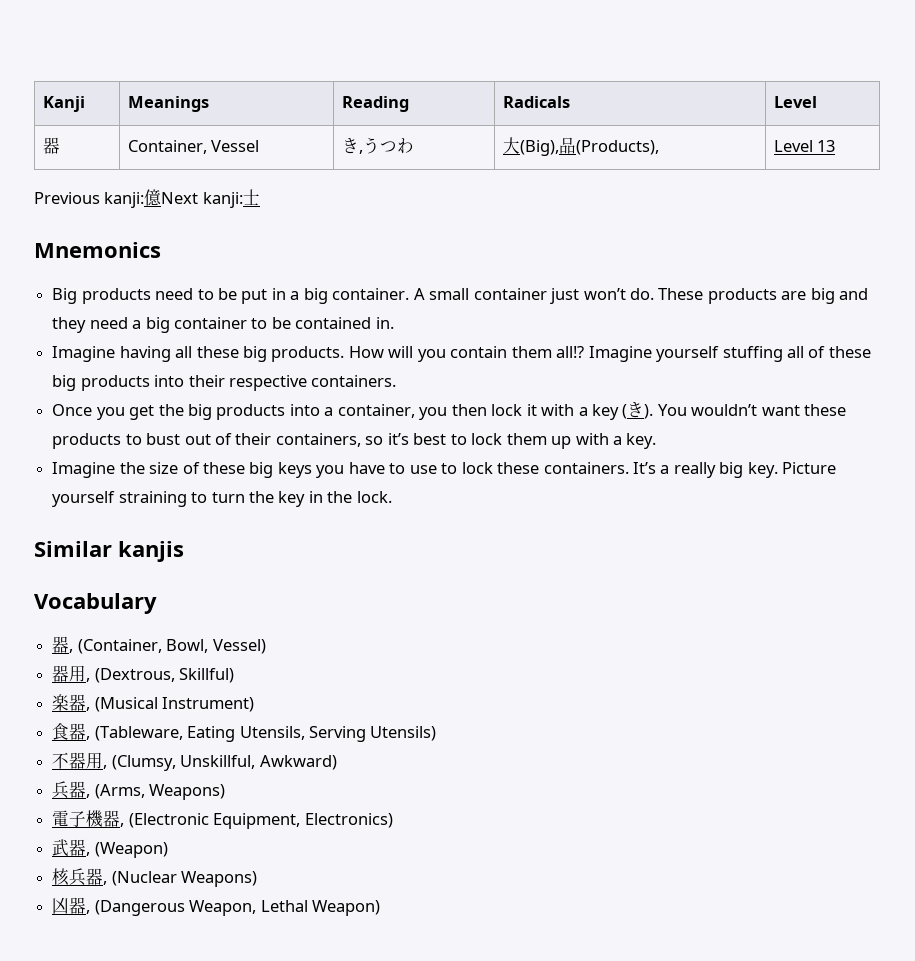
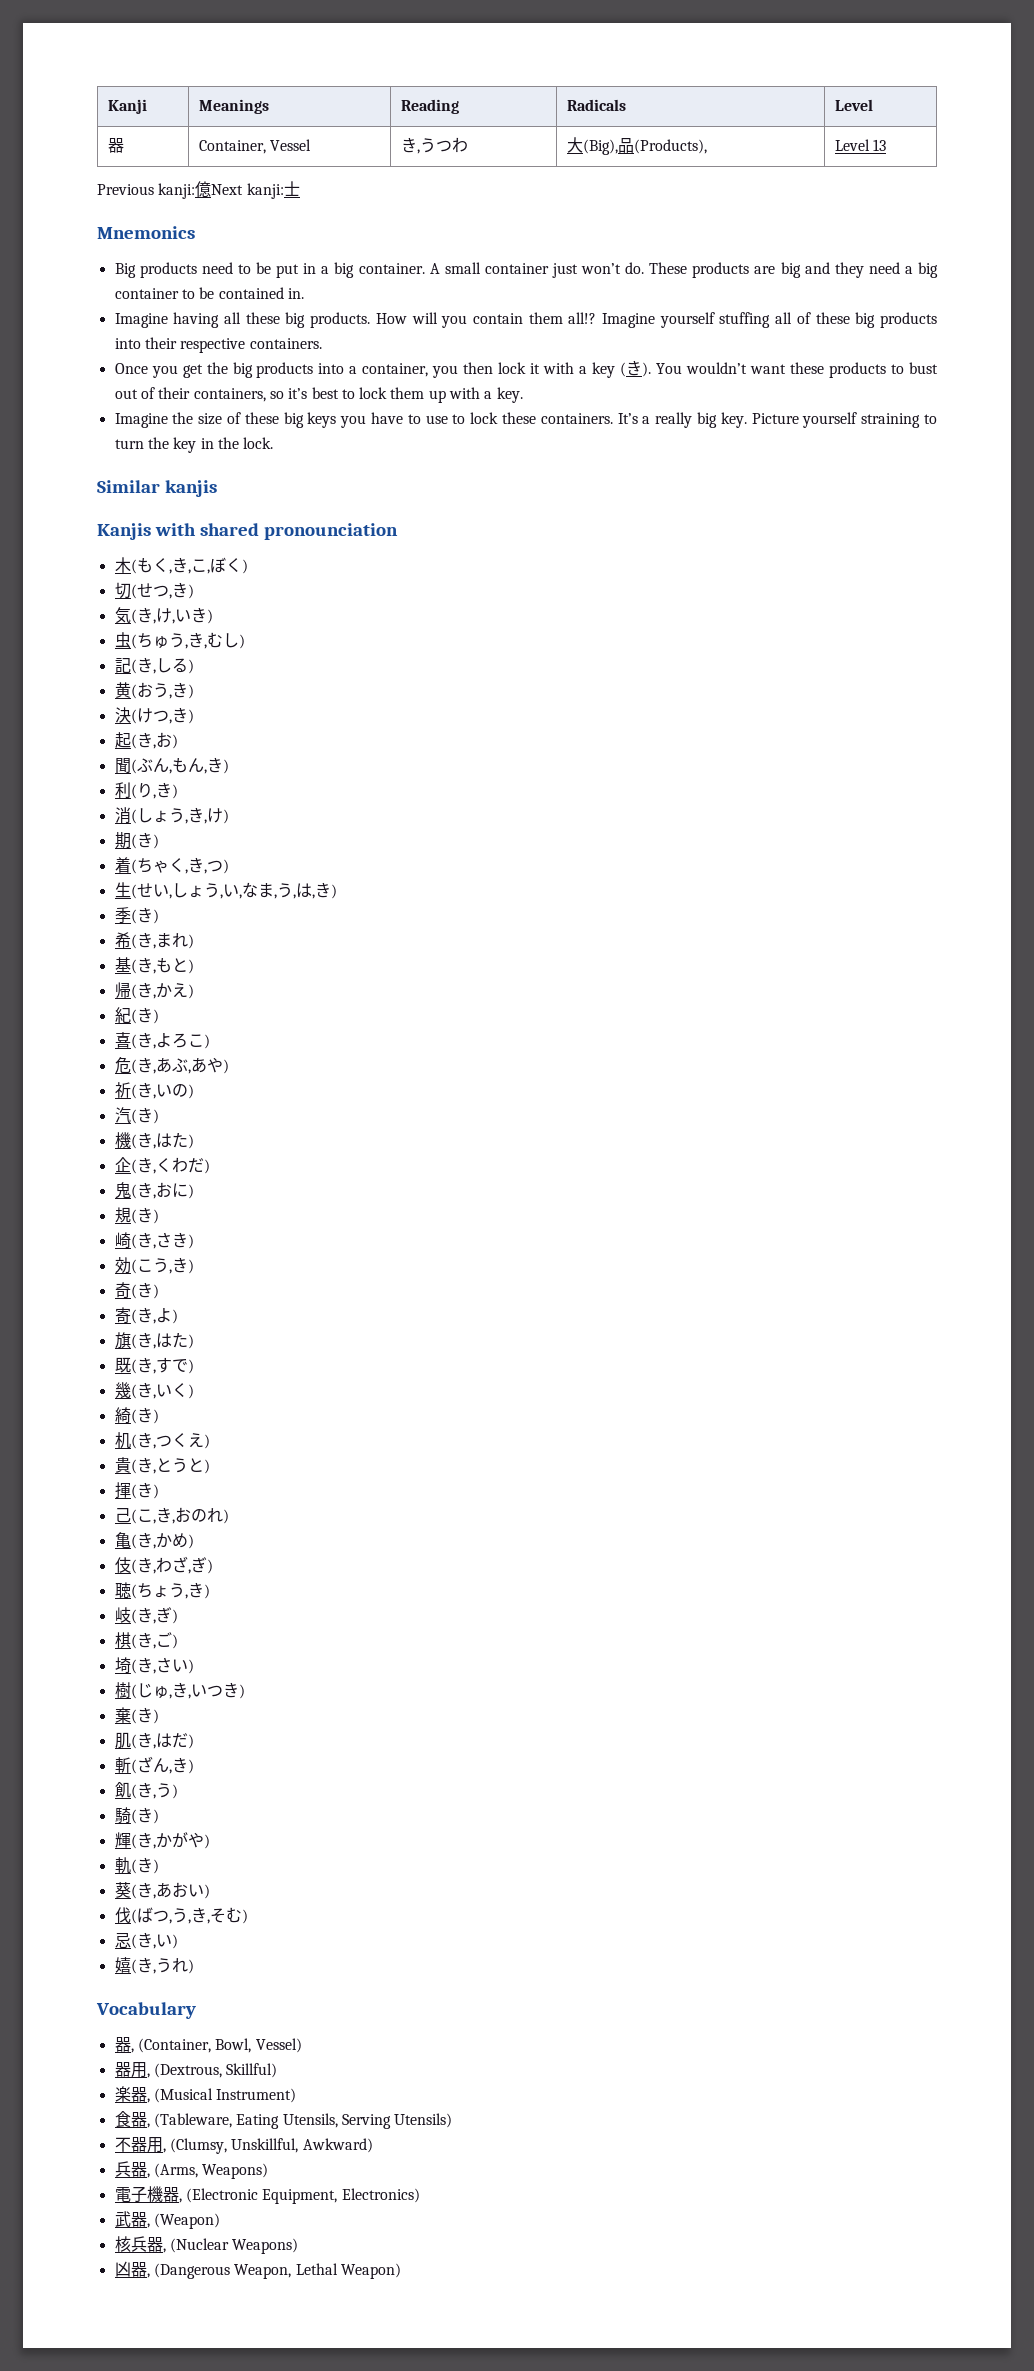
+ Kanjis with shared pronounciation
+ 木(もく,き,こ,ぼく)
+ 切(せつ,き)
+ 気(き,け,いき)
+ 虫(ちゅう,き,むし)
+ 記(き,しる)
+ 黄(おう,き)
+ 決(けつ,き)
+ 起(き,お)
+ 聞(ぶん,もん,き)
+ 利(り,き)
+ 消(しょう,き,け)
+ 期(き)
+ 着(ちゃく,き,つ)
+ 生(せい,しょう,い,なま,う,は,き)
+ 季(き)
+ 希(き,まれ)
+ 基(き,もと)
+ 帰(き,かえ)
+ 紀(き)
+ 喜(き,よろこ)
+ 危(き,あぶ,あや)
+ 祈(き,いの)
+ 汽(き)
+ 機(き,はた)
+ 企(き,くわだ)
+ 鬼(き,おに)
+ 規(き)
+ 崎(き,さき)
+ 効(こう,き)
+ 奇(き)
+ 寄(き,よ)
+ 旗(き,はた)
+ 既(き,すで)
+ 幾(き,いく)
+ 綺(き)
+ 机(き,つくえ)
+ 貴(き,とうと)
+ 揮(き)
+ 己(こ,き,おのれ)
+ 亀(き,かめ)
+ 伎(き,わざ,ぎ)
+ 聴(ちょう,き)
+ 岐(き,ぎ)
+ 棋(き,ご)
+ 埼(き,さい)
+ 樹(じゅ,き,いつき)
+ 棄(き)
+ 肌(き,はだ)
+ 斬(ざん,き)
+ 飢(き,う)
+ 騎(き)
+ 輝(き,かがや)
+ 軌(き)
+ 葵(き,あおい)
+ 伐(ばつ,う,き,そむ)
+ 忌(き,い)
+ 嬉(き,うれ)

